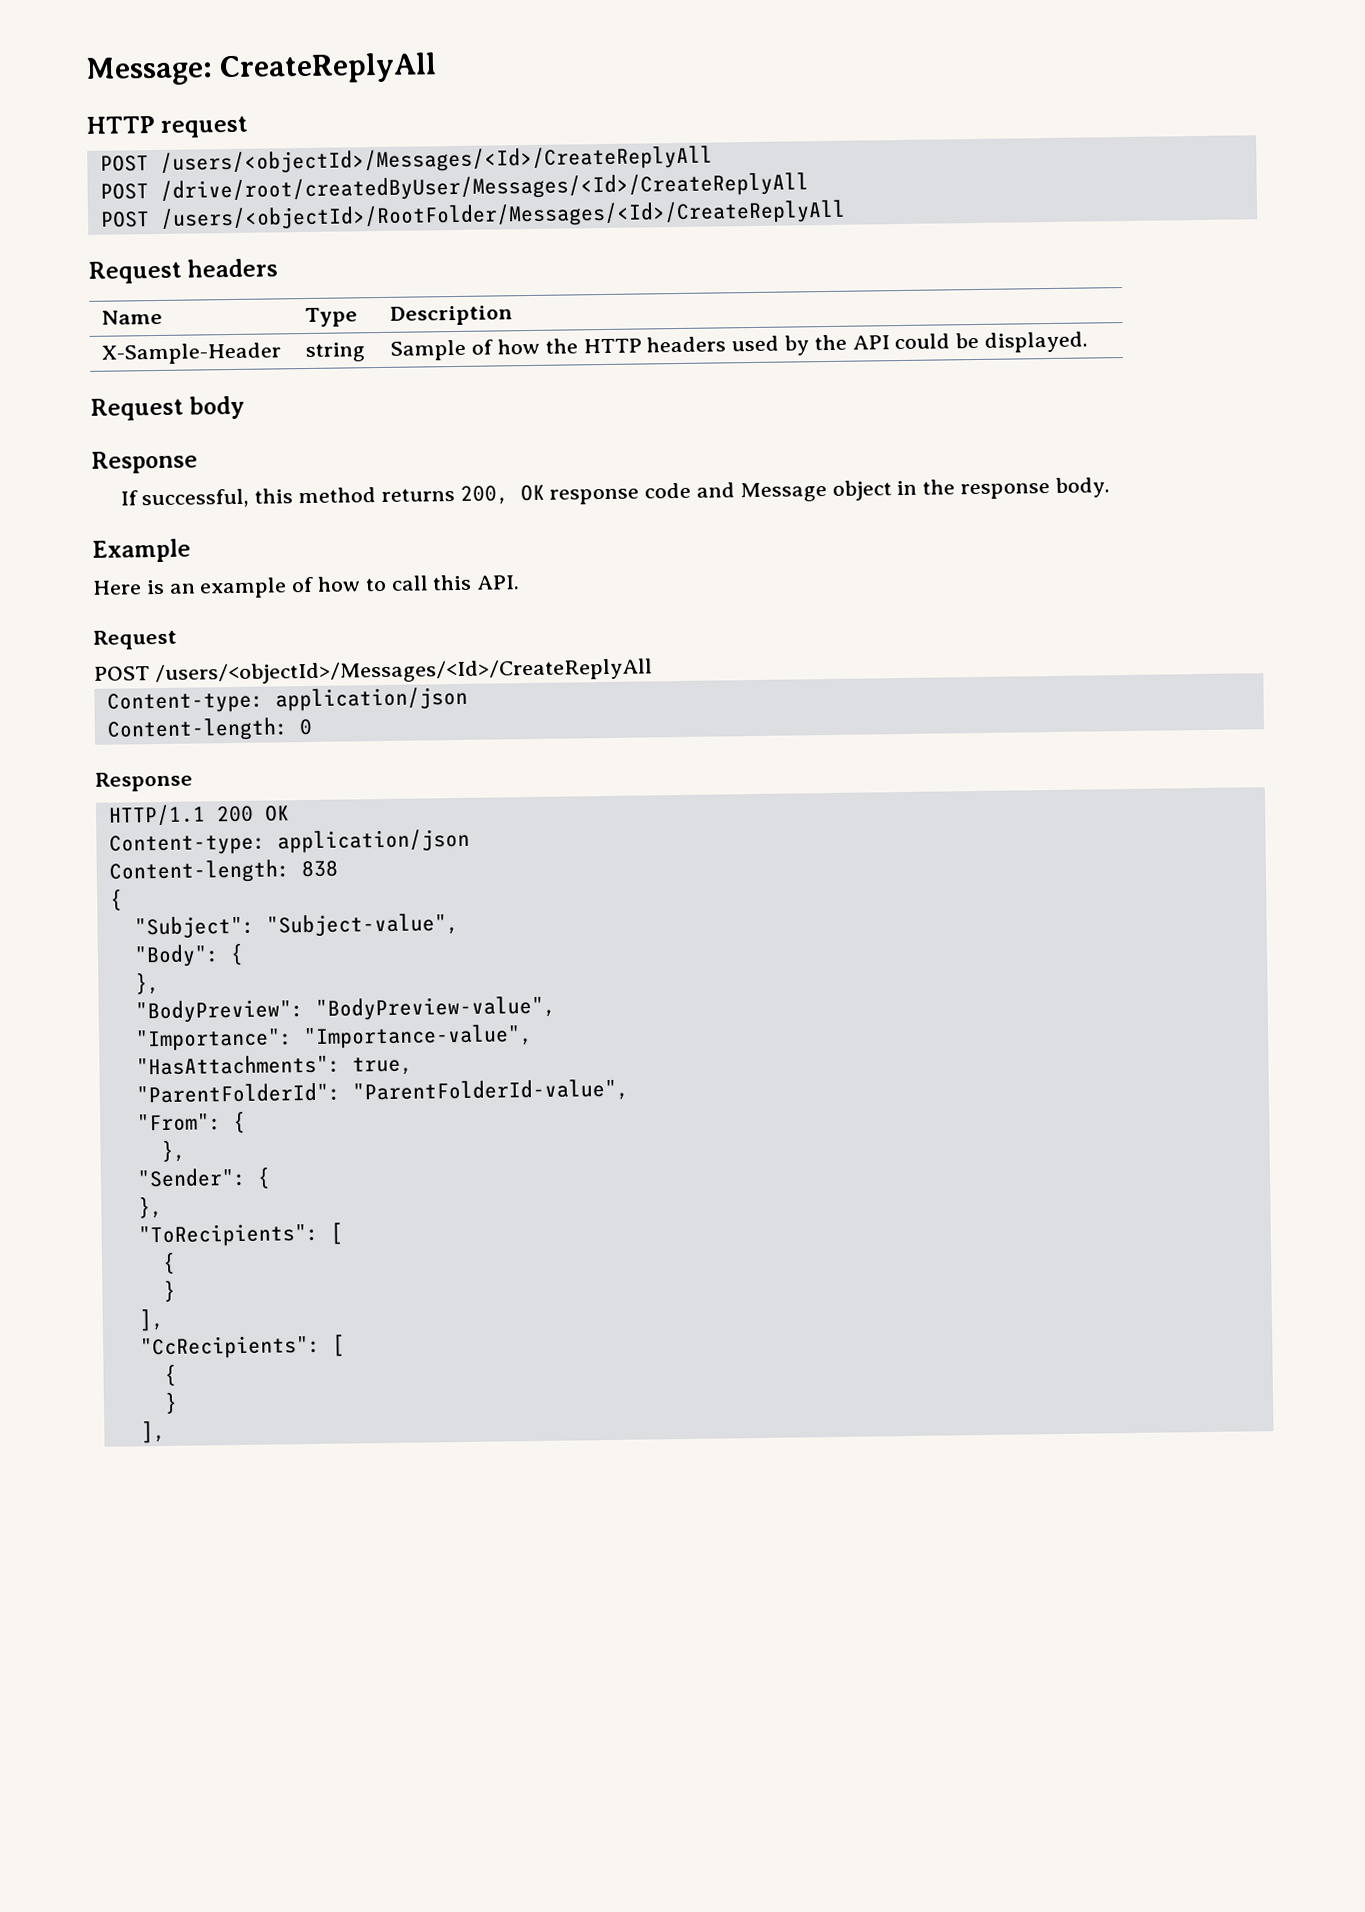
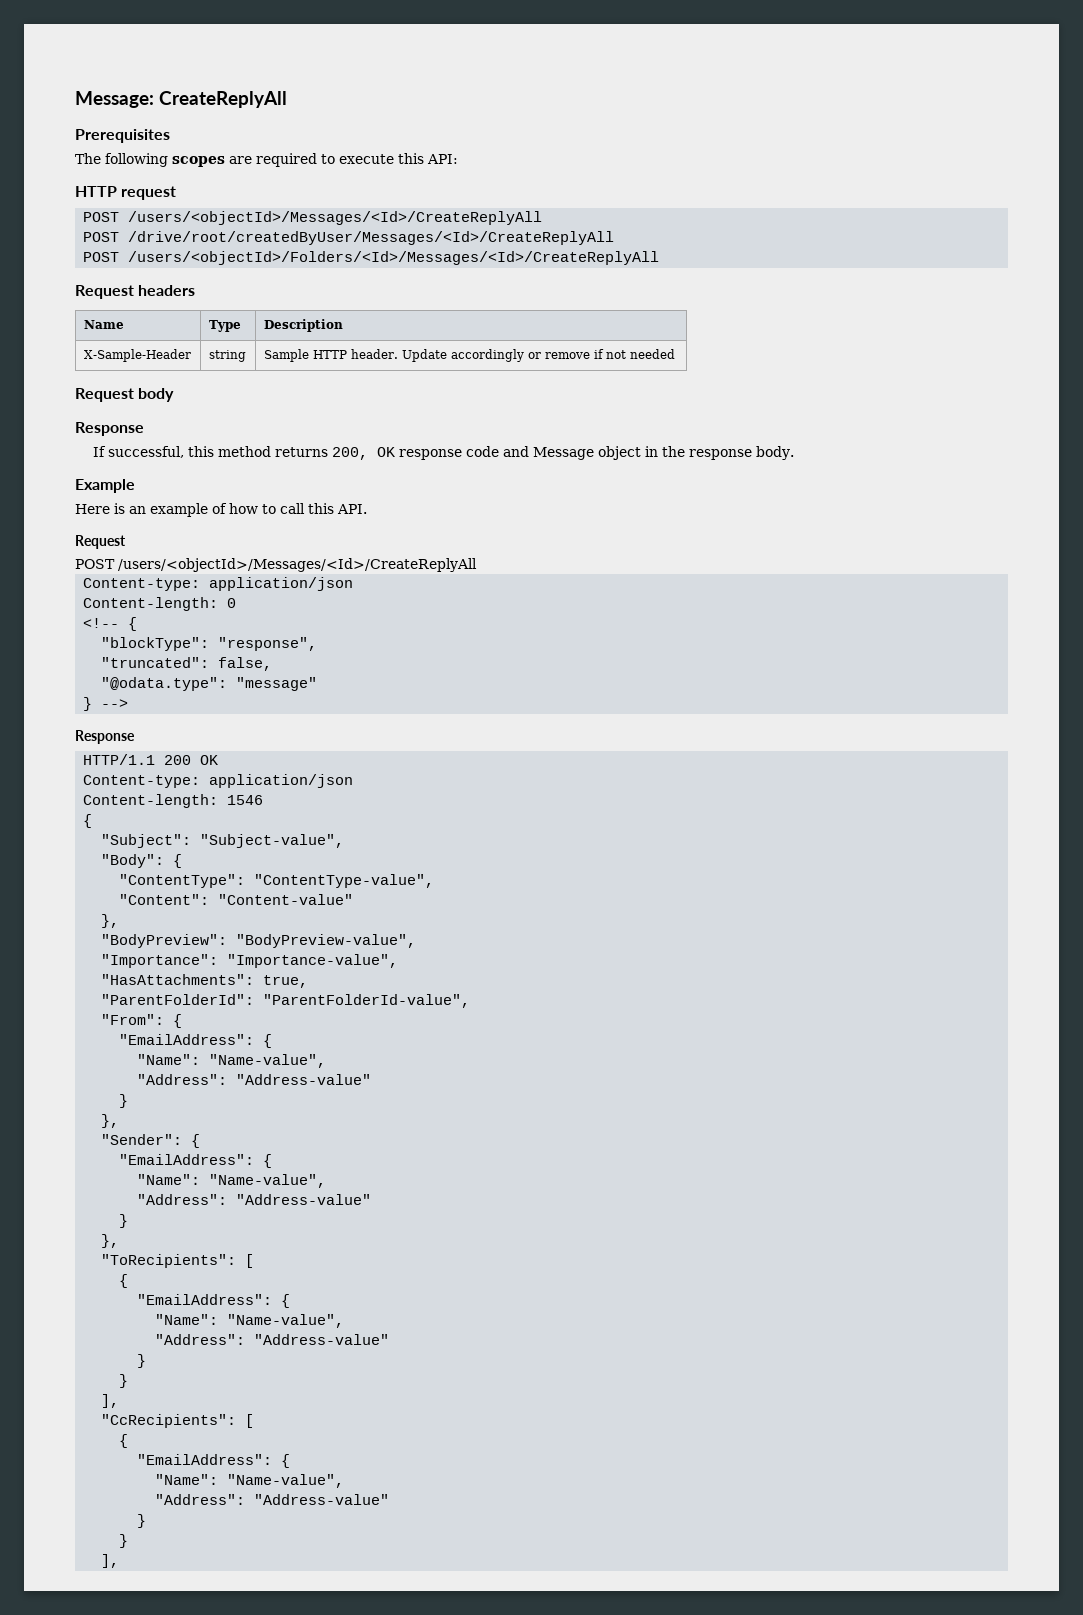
+ Prerequisites
+ The following scopes are required to execute this API:
- POST /users/<objectId>/RootFolder/Messages/<Id>/CreateReplyAll
+ POST /users/<objectId>/Folders/<Id>/Messages/<Id>/CreateReplyAll
- X-Sample-Header | string | Sample of how the HTTP headers used by the API could be displayed.
+ X-Sample-Header | string | Sample HTTP header. Update accordingly or remove if not needed
+ <!-- {
+ "blockType": "response",
+ "truncated": false,
+ "@odata.type": "message"
+ } -->
- Content-length: 838
+ Content-length: 1546
+ "ContentType": "ContentType-value",
+ "Content": "Content-value"
  "From": {
+ "EmailAddress": {
+ "Name": "Name-value",
+ "Address": "Address-value"
+ }
  },
  "Sender": {
+ "EmailAddress": {
+ "Name": "Name-value",
+ "Address": "Address-value"
+ }
  },
  "ToRecipients": [
  {
+ "EmailAddress": {
+ "Name": "Name-value",
+ "Address": "Address-value"
+ }
  "CcRecipients": [
  {
+ "EmailAddress": {
+ "Name": "Name-value",
+ "Address": "Address-value"
+ }

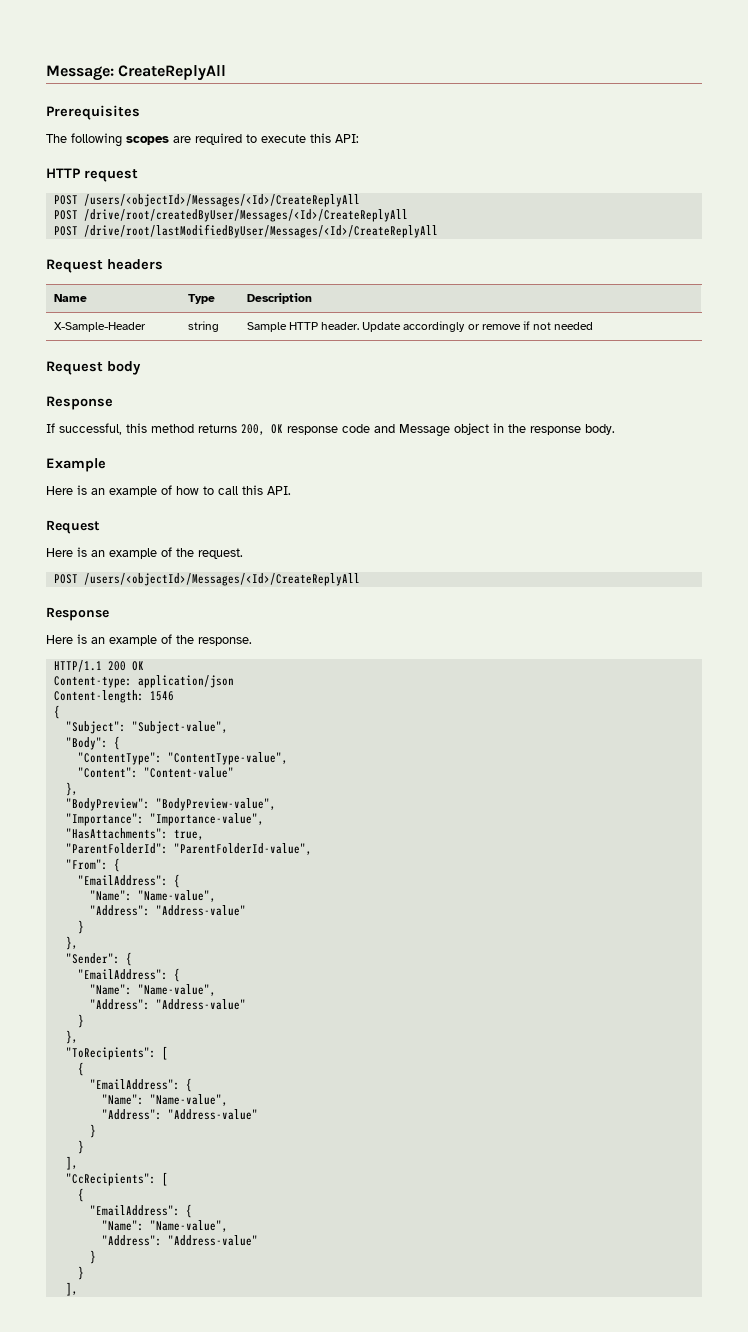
- POST /users/<objectId>/Folders/<Id>/Messages/<Id>/CreateReplyAll
+ POST /drive/root/lastModifiedByUser/Messages/<Id>/CreateReplyAll
  Here is an example of how to call this API.
  Request
+ Here is an example of the request.
  POST /users/<objectId>/Messages/<Id>/CreateReplyAll
- Content-type: application/json
- Content-length: 0
- <!-- {
- "blockType": "response",
- "truncated": false,
- "@odata.type": "message"
- } -->
  Response
+ Here is an example of the response.

